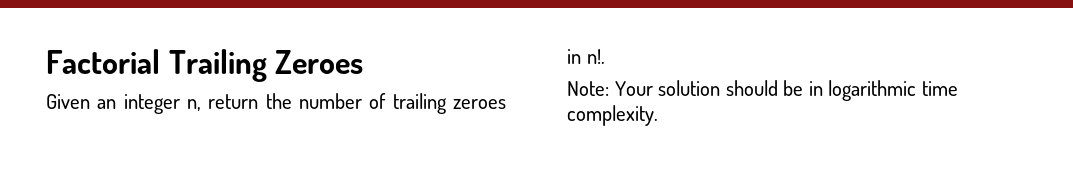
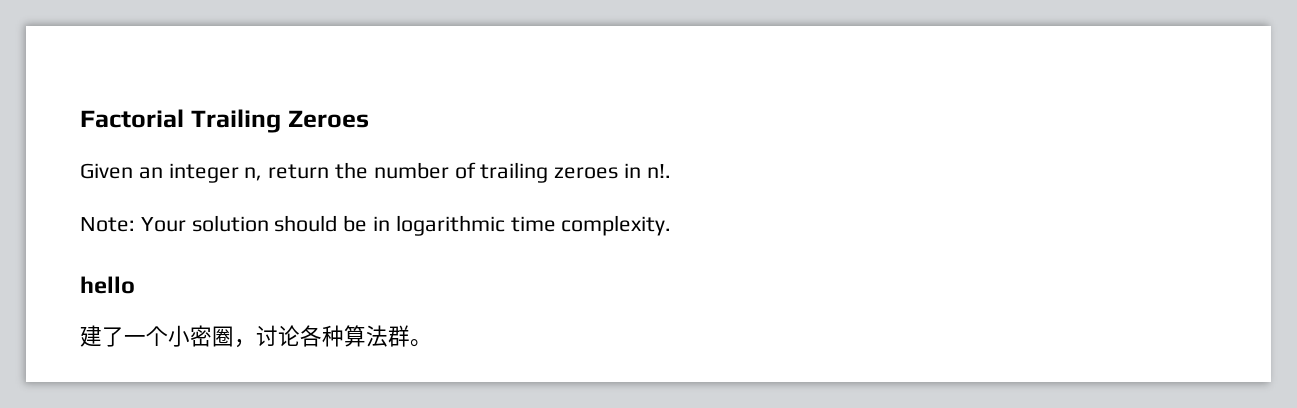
+ hello
+ 建了一个小密圈，讨论各种算法群。

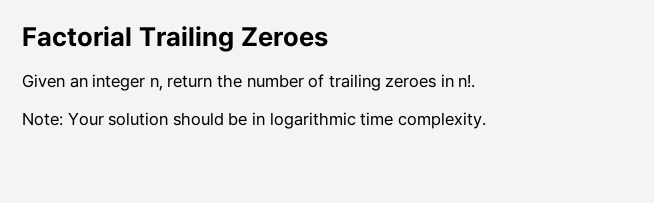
- hello
- 建了一个小密圈，讨论各种算法群。

